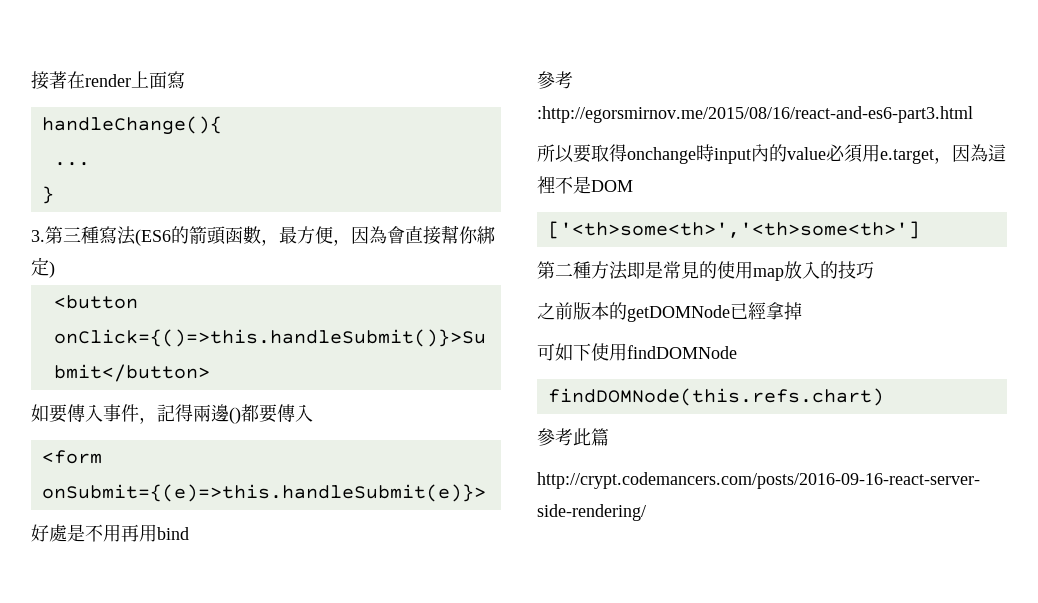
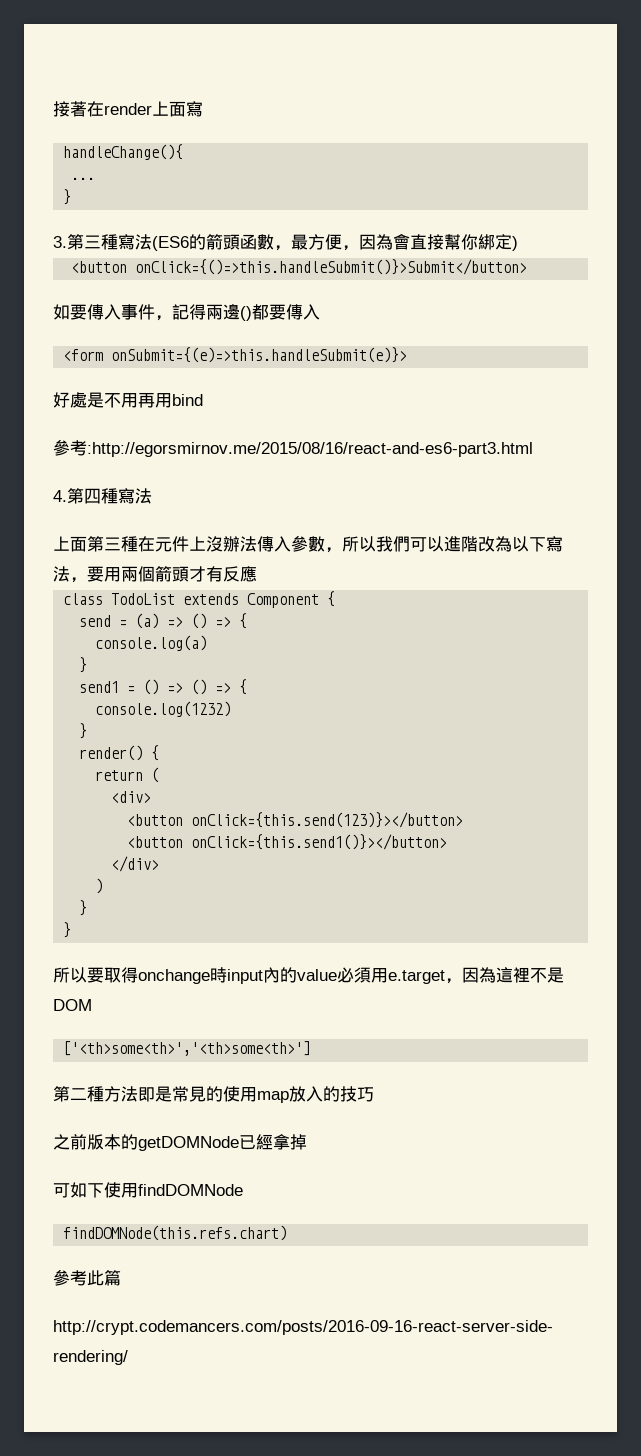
+ 4.第四種寫法
+ 上面第三種在元件上沒辦法傳入參數，所以我們可以進階改為以下寫法，要用兩個箭頭才有反應
+ class TodoList extends Component {
+ send = (a) => () => {
+ console.log(a)
+ }
+ send1 = () => () => {
+ console.log(1232)
+ }
+ render() {
+ return (
+ <div>
+ <button onClick={this.send(123)}></button>
+ <button onClick={this.send1()}></button>
+ </div>
+ )
+ }
+ }

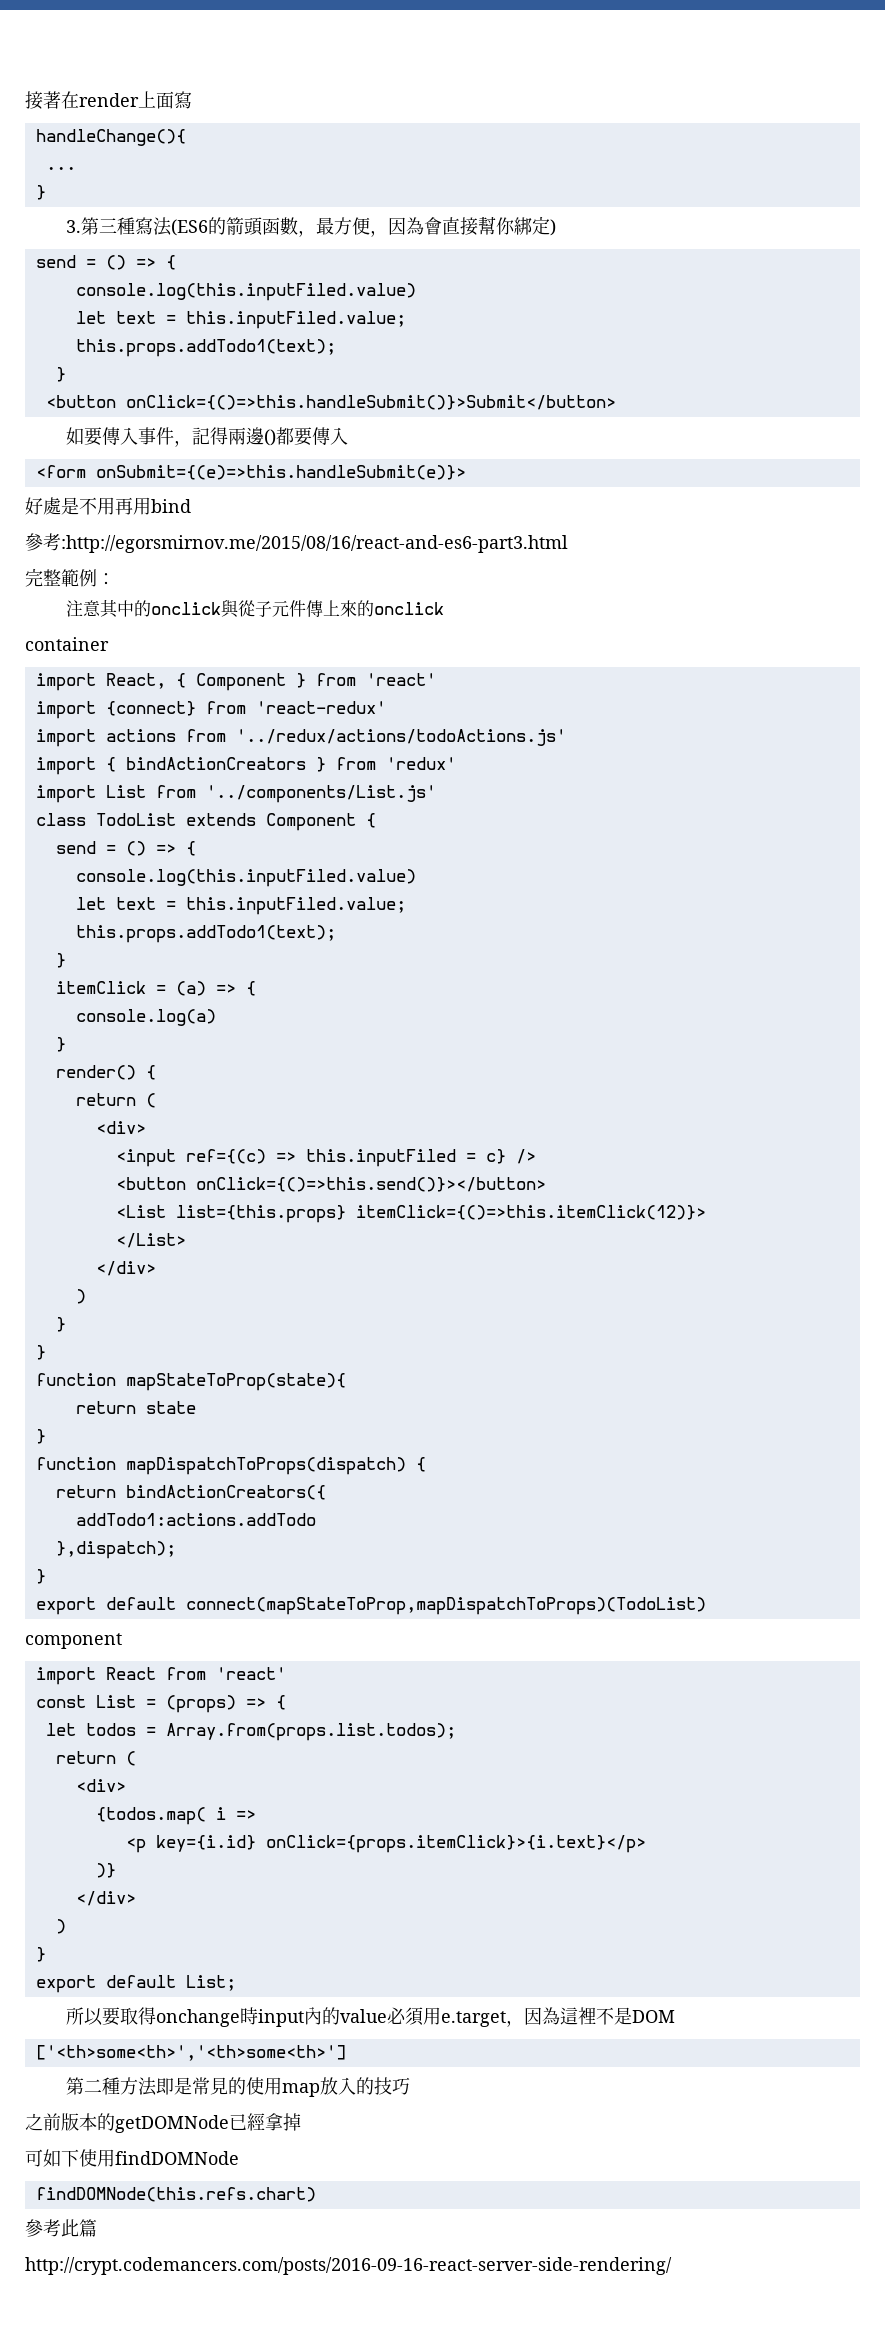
  3.第三種寫法(ES6的箭頭函數，最方便，因為會直接幫你綁定)
+ send = () => {
+ console.log(this.inputFiled.value)
+ let text = this.inputFiled.value;
+ this.props.addTodo1(text);
+ }
- 4.第四種寫法
- 上面第三種在元件上沒辦法傳入參數，所以我們可以進階改為以下寫法，要用兩個箭頭才有反應
+ 完整範例：
+ 注意其中的onclick與從子元件傳上來的onclick
+ container
+ import React, { Component } from 'react'
+ import {connect} from 'react-redux'
+ import actions from '../redux/actions/todoActions.js'
+ import { bindActionCreators } from 'redux'
+ import List from '../components/List.js'
  class TodoList extends Component {
- send = (a) => () => {
+ send = () => {
+ console.log(this.inputFiled.value)
+ let text = this.inputFiled.value;
+ this.props.addTodo1(text);
+ }
+ itemClick = (a) => {
  console.log(a)
- }
- send1 = () => () => {
- console.log(1232)
- <button onClick={this.send(123)}></button>
- <button onClick={this.send1()}></button>
+ <input ref={(c) => this.inputFiled = c} />
+ <button onClick={()=>this.send()}></button>
+ <List list={this.props} itemClick={()=>this.itemClick(12)}>
+ </List>
  </div>
  )
  }
  }
+ function mapStateToProp(state){
+ return state
+ }
+ function mapDispatchToProps(dispatch) {
+ return bindActionCreators({
+ addTodo1:actions.addTodo
+ },dispatch);
+ }
+ export default connect(mapStateToProp,mapDispatchToProps)(TodoList)
+ component
+ import React from 'react'
+ const List = (props) => {
+ let todos = Array.from(props.list.todos);
+ return (
+ <div>
+ {todos.map( i =>
+ <p key={i.id} onClick={props.itemClick}>{i.text}</p>
+ )}
+ </div>
+ )
+ }
+ export default List;

